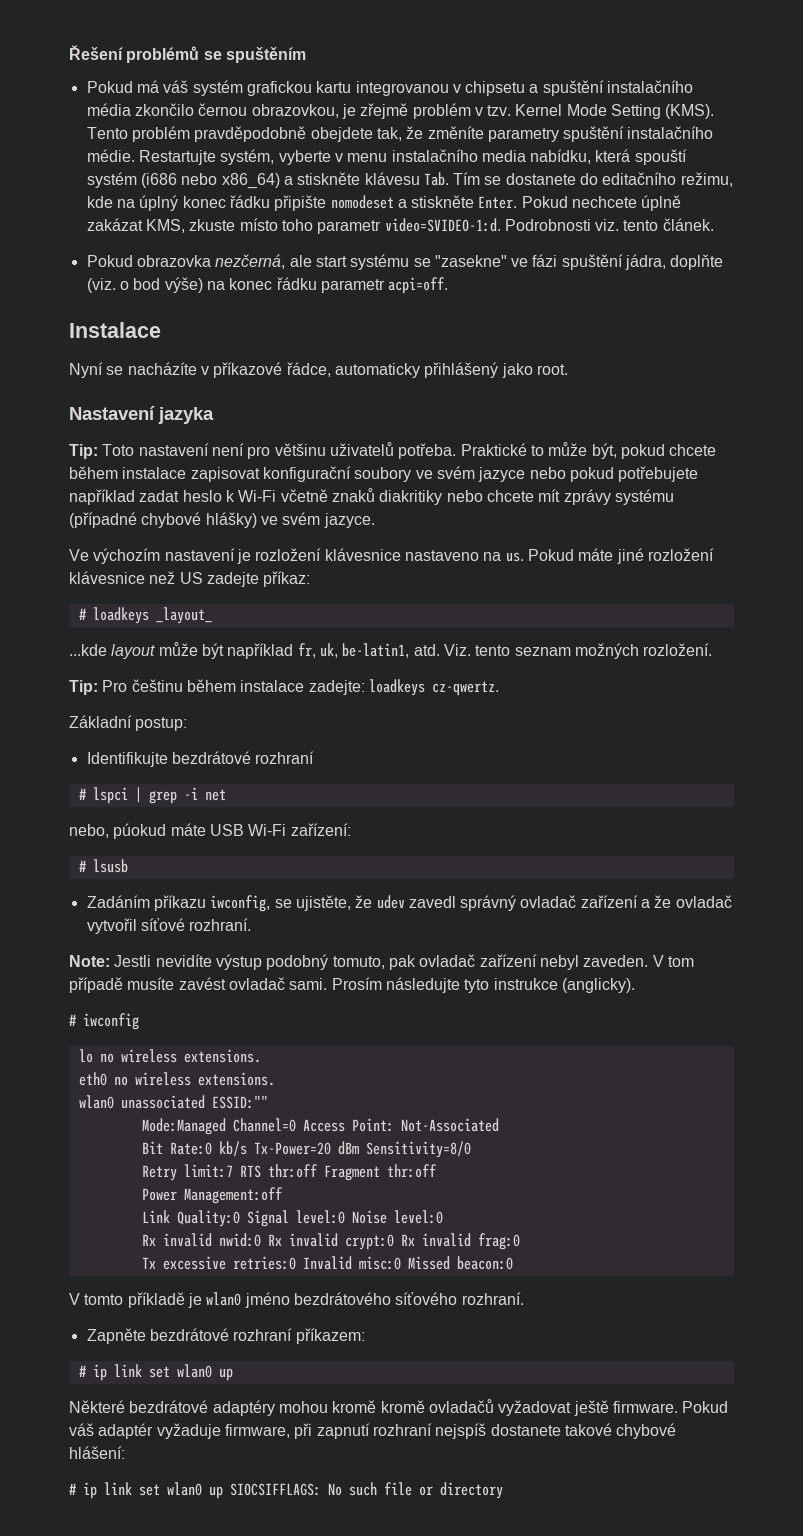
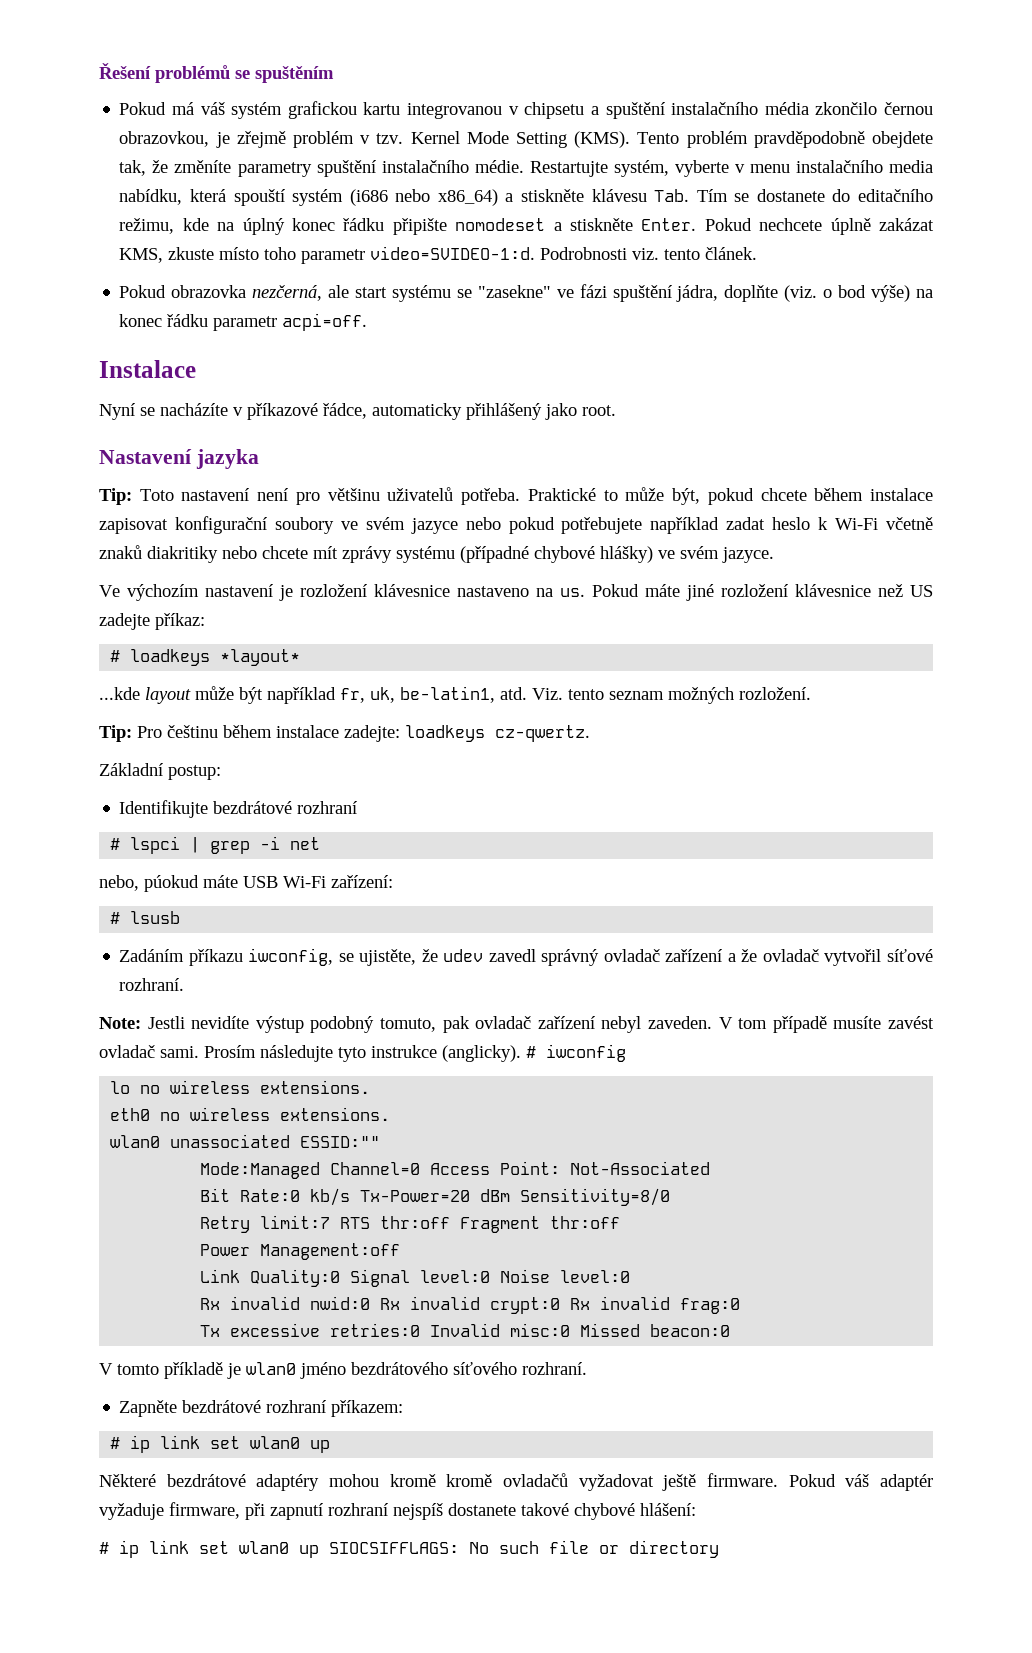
- # loadkeys _layout_
+ # loadkeys *layout*
- Prosím následujte tyto instrukce (anglicky).
- # iwconfig
+ Prosím následujte tyto instrukce (anglicky). # iwconfig

